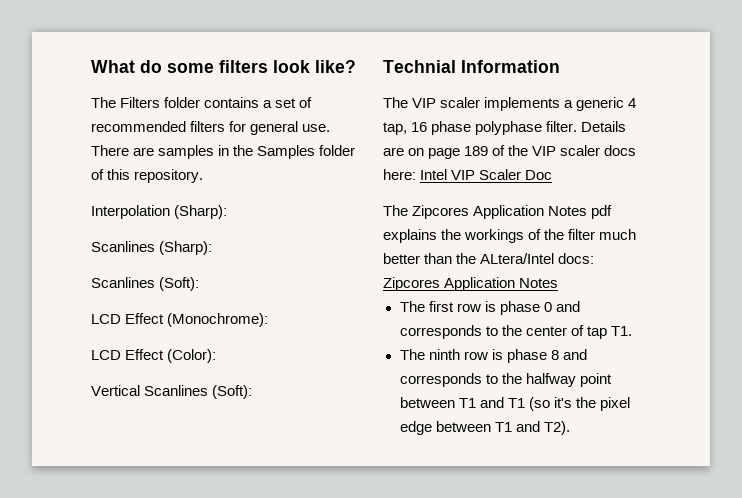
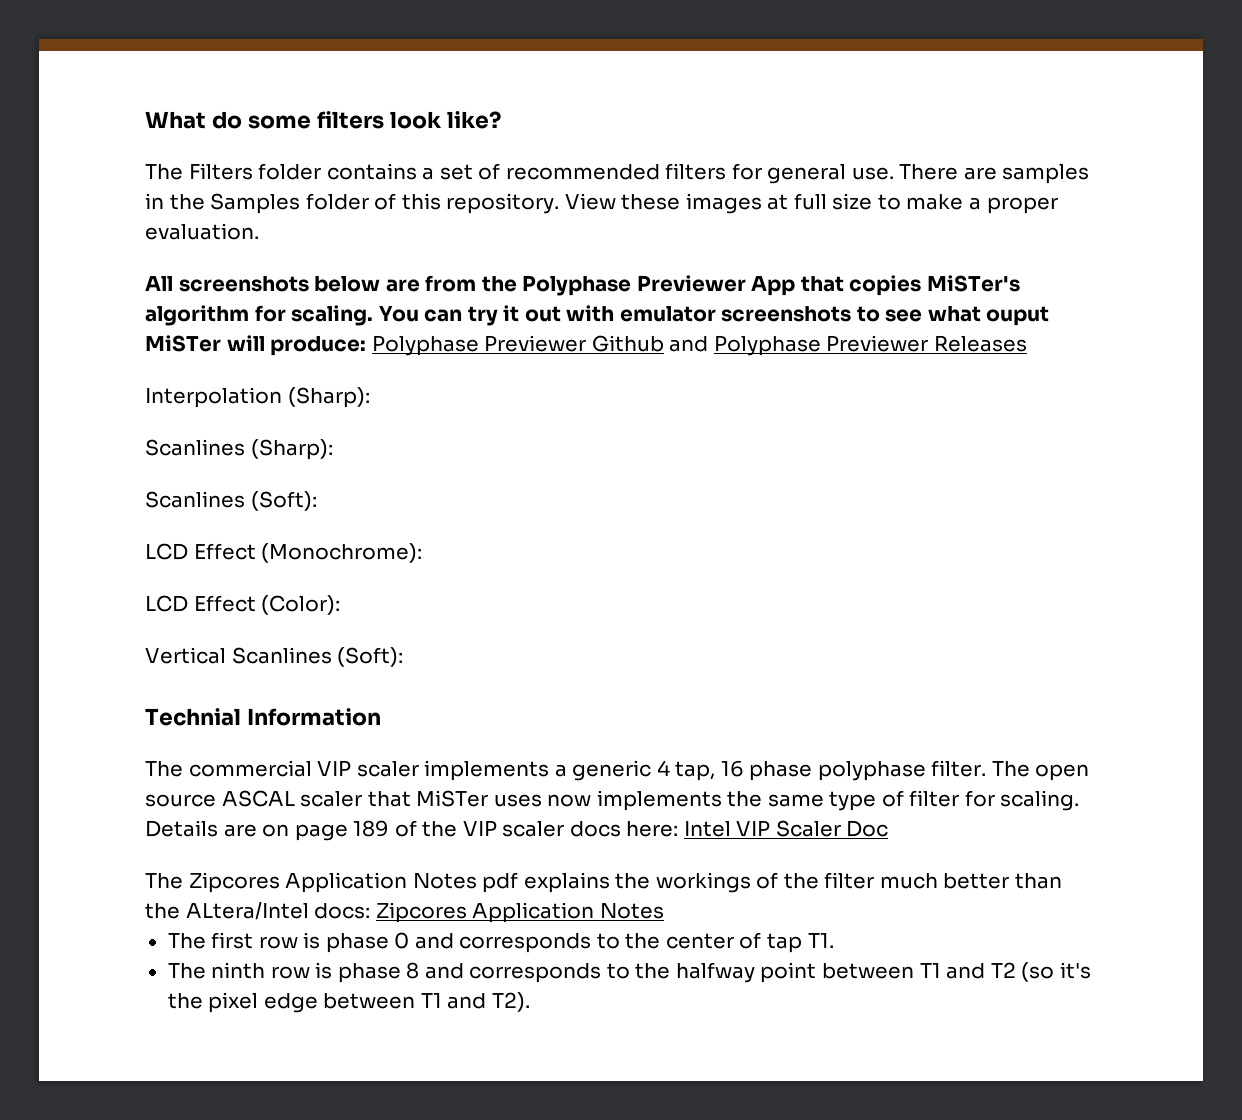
+ View these images at full size to make a proper evaluation.
+ All screenshots below are from the Polyphase Previewer App that copies MiSTer's algorithm for scaling. You can try it out with emulator screenshots to see what ouput MiSTer will produce: Polyphase Previewer Github and Polyphase Previewer Releases
- The VIP scaler implements a generic 4 tap, 16 phase polyphase filter.
+ The commercial VIP scaler implements a generic 4 tap, 16 phase polyphase filter.
+ The open source ASCAL scaler that MiSTer uses now implements the same type of filter for scaling.
- The ninth row is phase 8 and corresponds to the halfway point between T1 and T1 (so it's the pixel edge between T1 and T2).
+ The ninth row is phase 8 and corresponds to the halfway point between T1 and T2 (so it's the pixel edge between T1 and T2).

